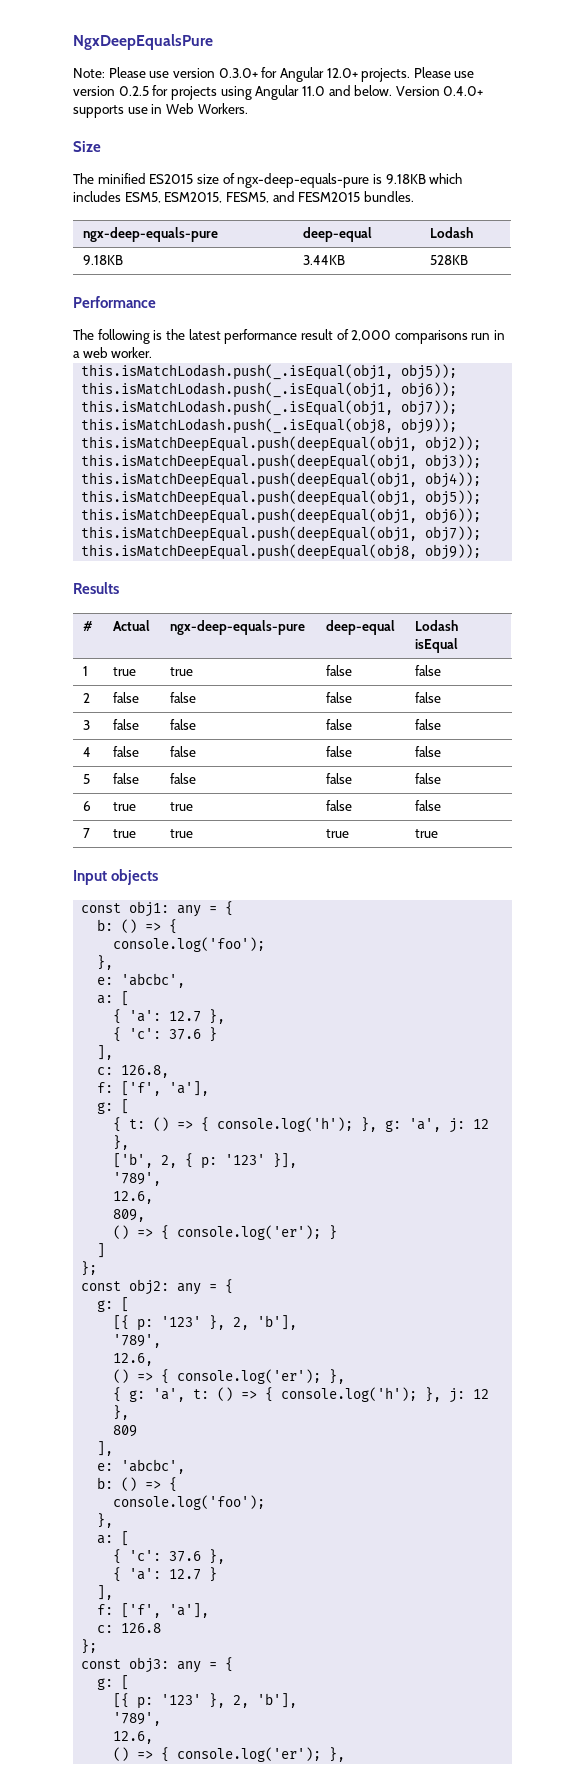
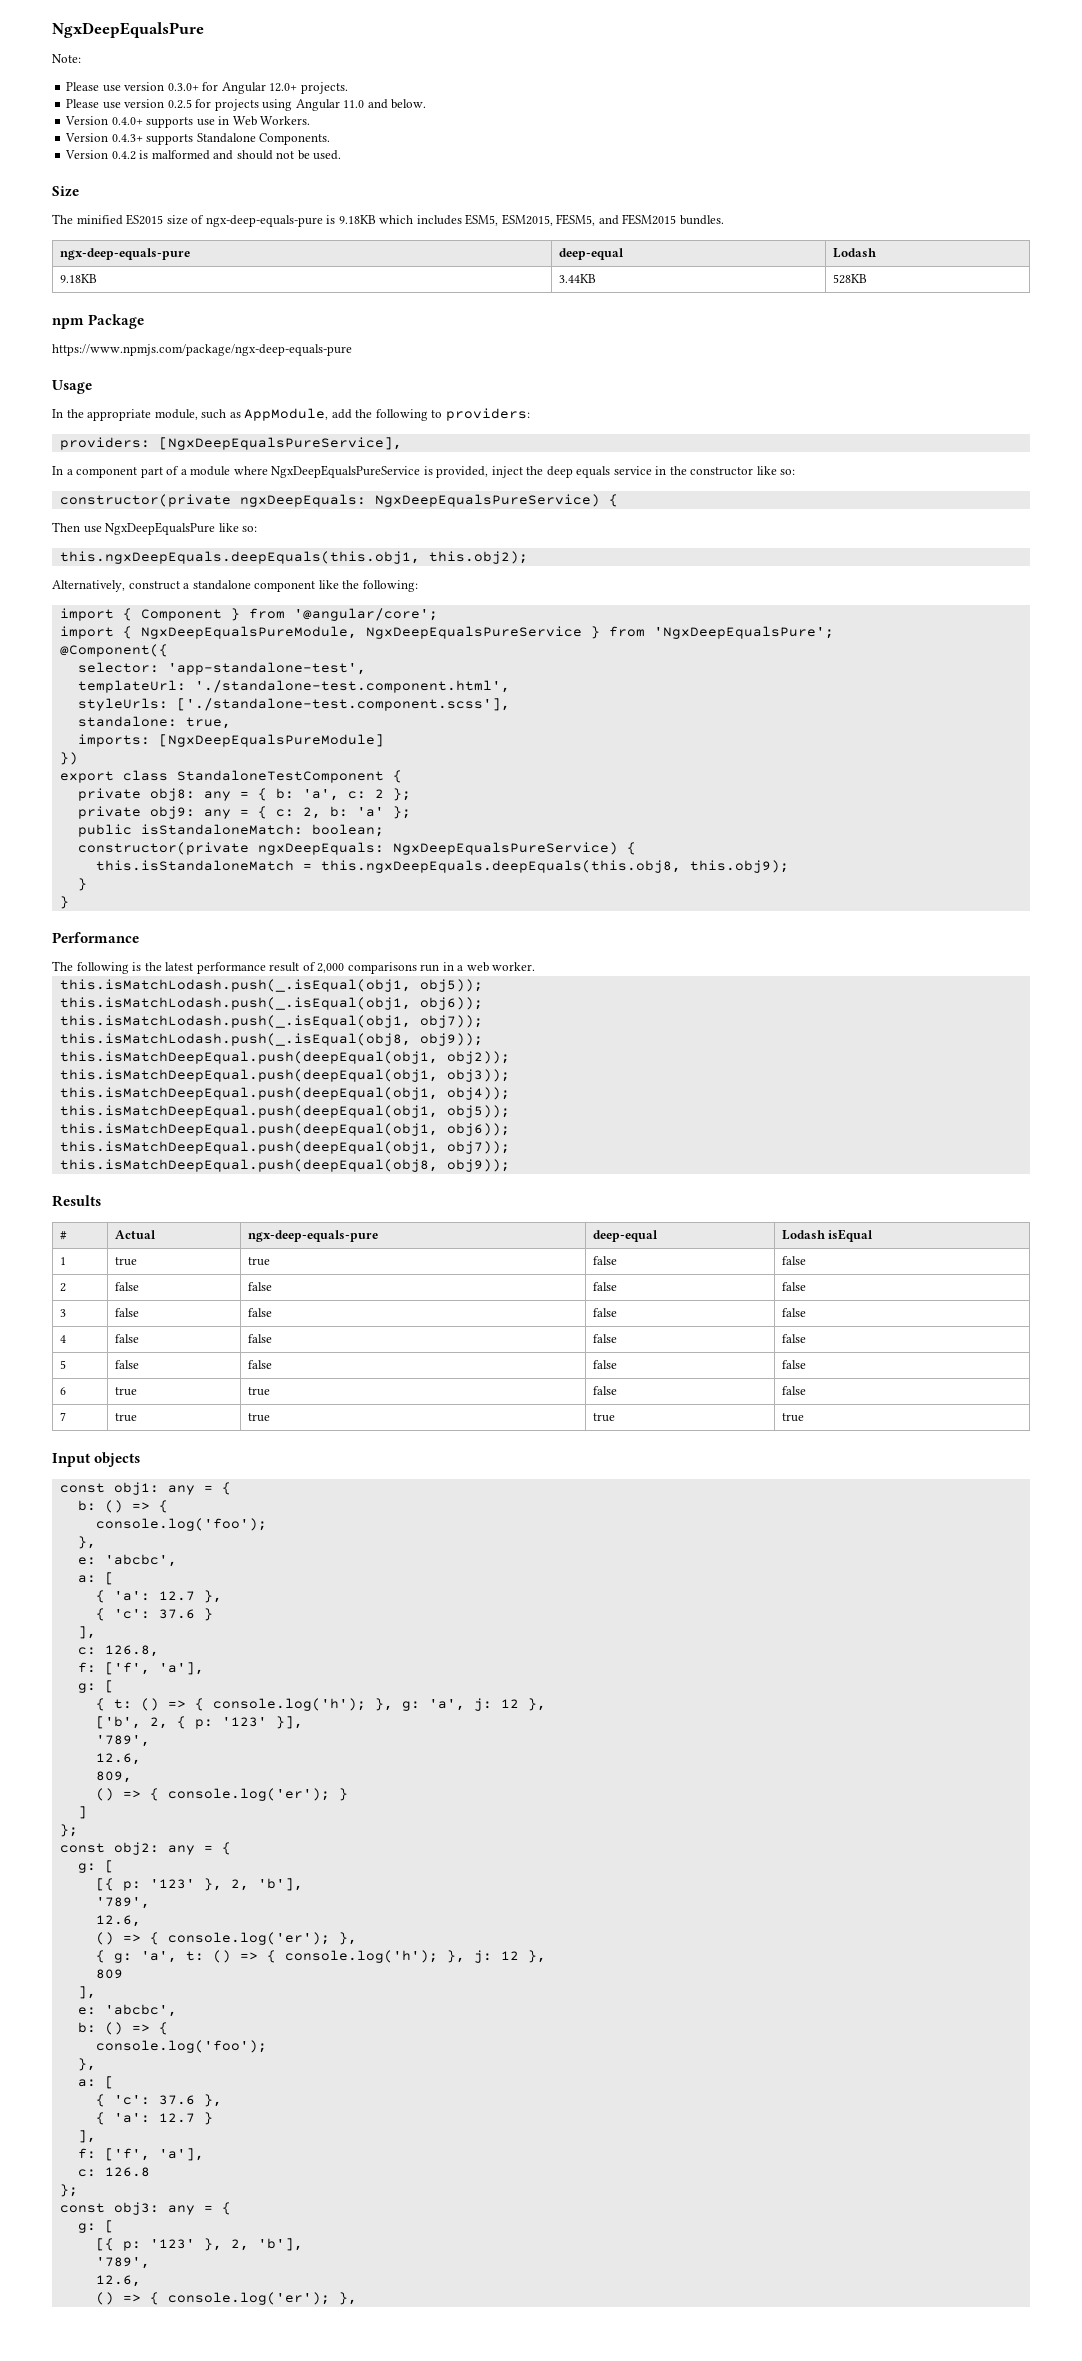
- Note: Please use version 0.3.0+ for Angular 12.0+ projects. Please use version 0.2.5 for projects using Angular 11.0 and below. Version 0.4.0+ supports use in Web Workers.
+ Note:
+ Please use version 0.3.0+ for Angular 12.0+ projects.
+ Please use version 0.2.5 for projects using Angular 11.0 and below.
+ Version 0.4.0+ supports use in Web Workers.
+ Version 0.4.3+ supports Standalone Components.
+ Version 0.4.2 is malformed and should not be used.
+ npm Package
+ https://www.npmjs.com/package/ngx-deep-equals-pure
+ Usage
+ In the appropriate module, such as AppModule, add the following to providers:
+ providers: [NgxDeepEqualsPureService],
+ In a component part of a module where NgxDeepEqualsPureService is provided, inject the deep equals service in the constructor like so:
+ constructor(private ngxDeepEquals: NgxDeepEqualsPureService) {
+ Then use NgxDeepEqualsPure like so:
+ this.ngxDeepEquals.deepEquals(this.obj1, this.obj2);
+ Alternatively, construct a standalone component like the following:
+ import { Component } from '@angular/core';
+ import { NgxDeepEqualsPureModule, NgxDeepEqualsPureService } from 'NgxDeepEqualsPure';
+ @Component({
+ selector: 'app-standalone-test',
+ templateUrl: './standalone-test.component.html',
+ styleUrls: ['./standalone-test.component.scss'],
+ standalone: true,
+ imports: [NgxDeepEqualsPureModule]
+ })
+ export class StandaloneTestComponent {
+ private obj8: any = { b: 'a', c: 2 };
+ private obj9: any = { c: 2, b: 'a' };
+ public isStandaloneMatch: boolean;
+ constructor(private ngxDeepEquals: NgxDeepEqualsPureService) {
+ this.isStandaloneMatch = this.ngxDeepEquals.deepEquals(this.obj8, this.obj9);
+ }
+ }

